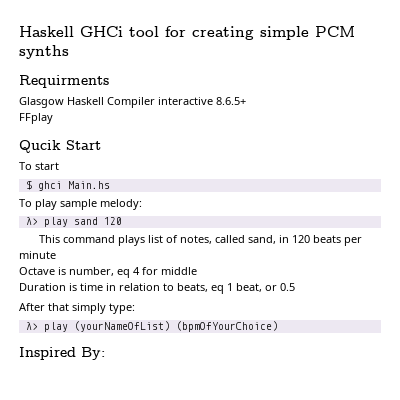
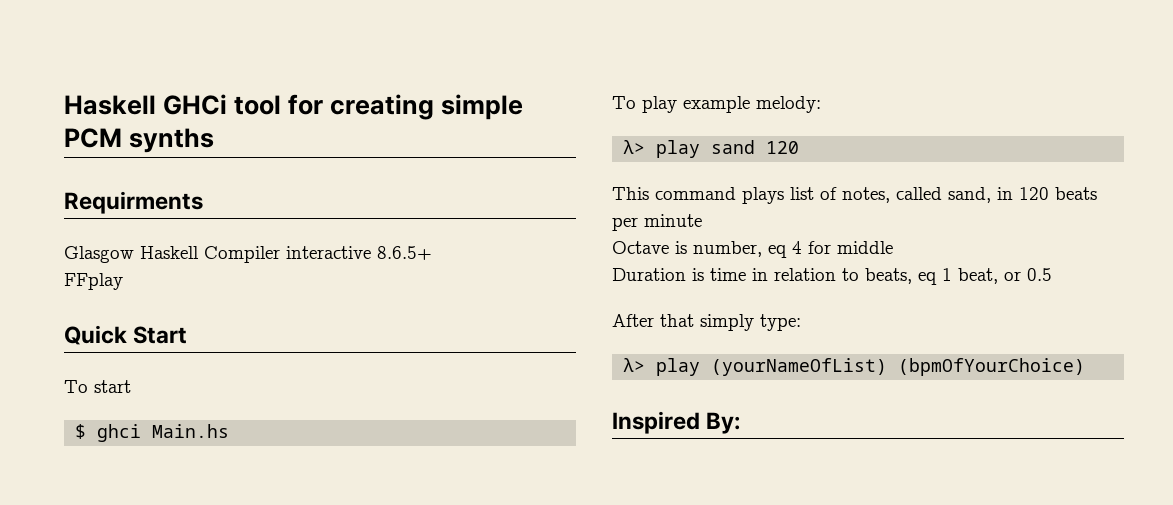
- Qucik Start
+ Quick Start
- To play sample melody:
+ To play example melody:

